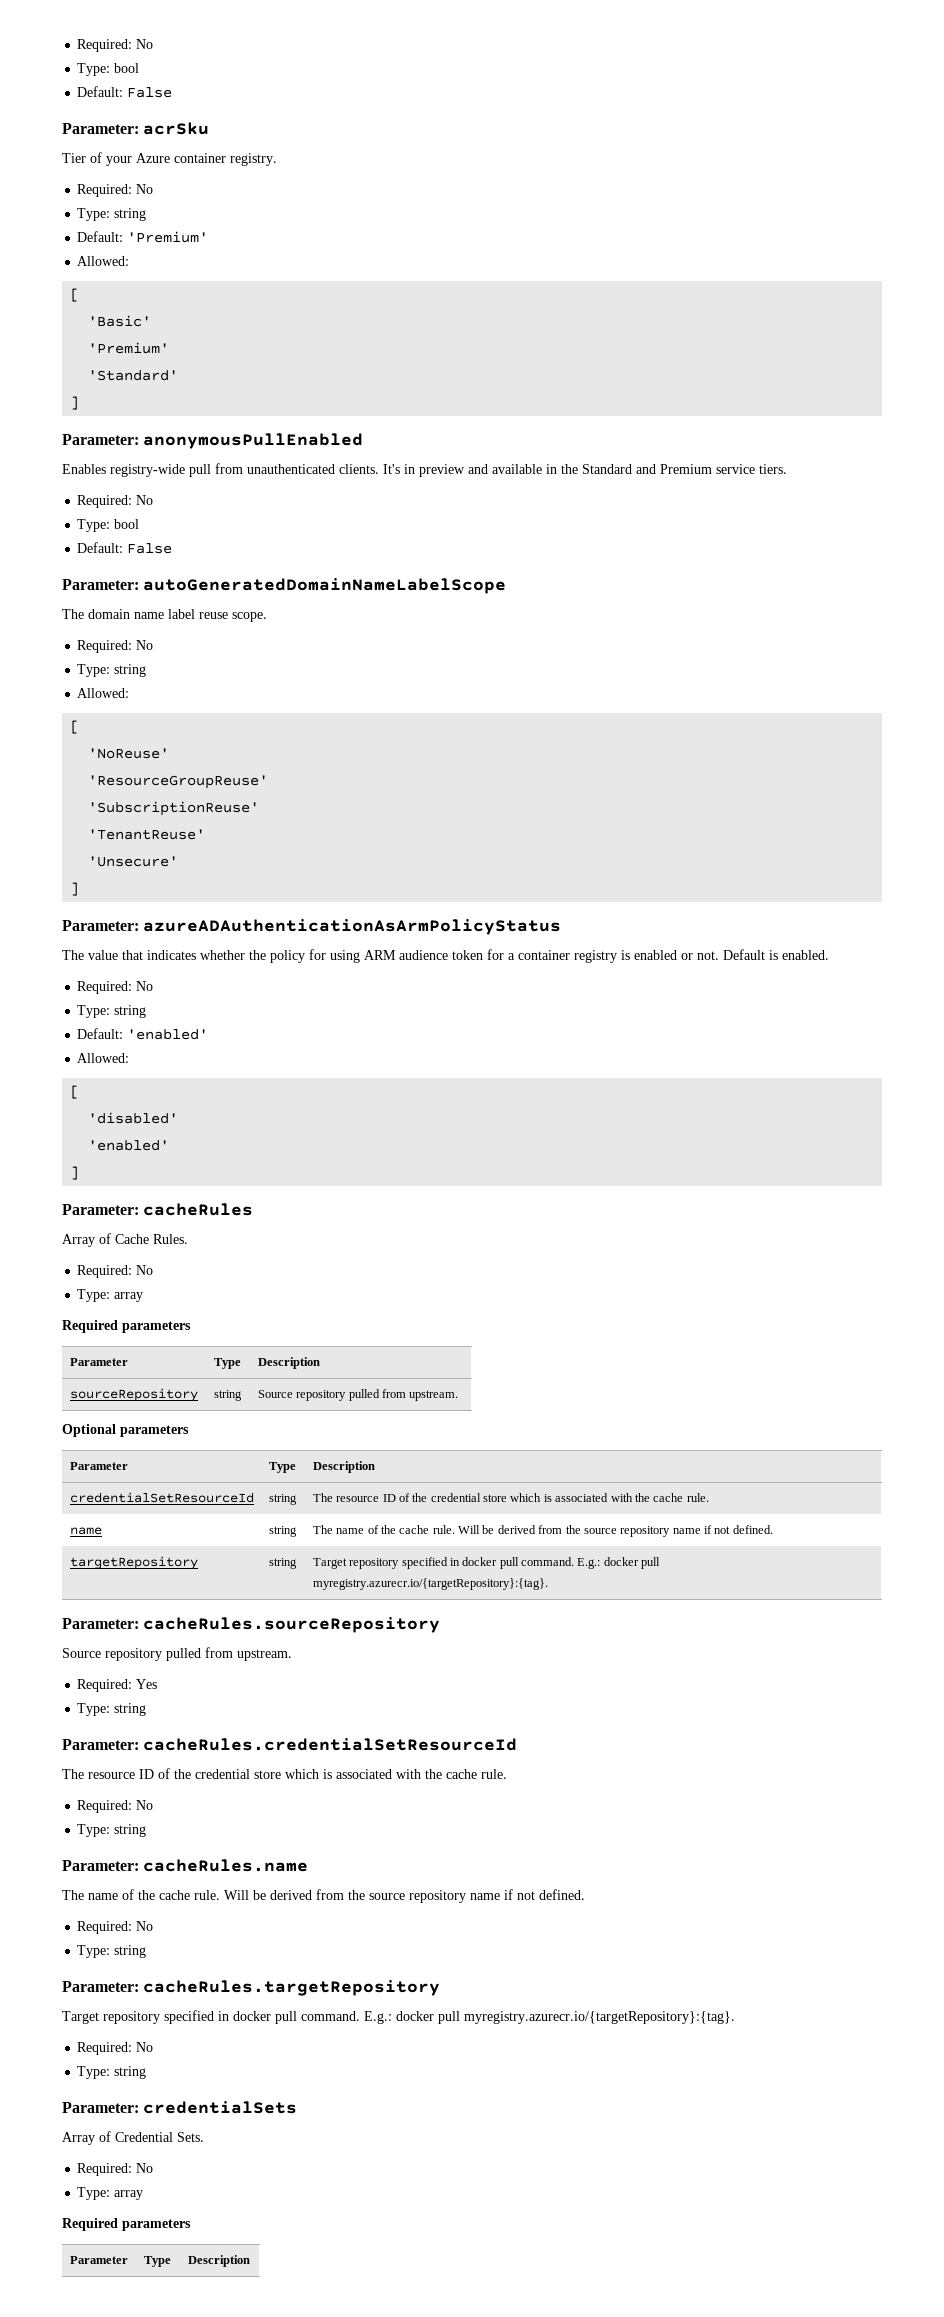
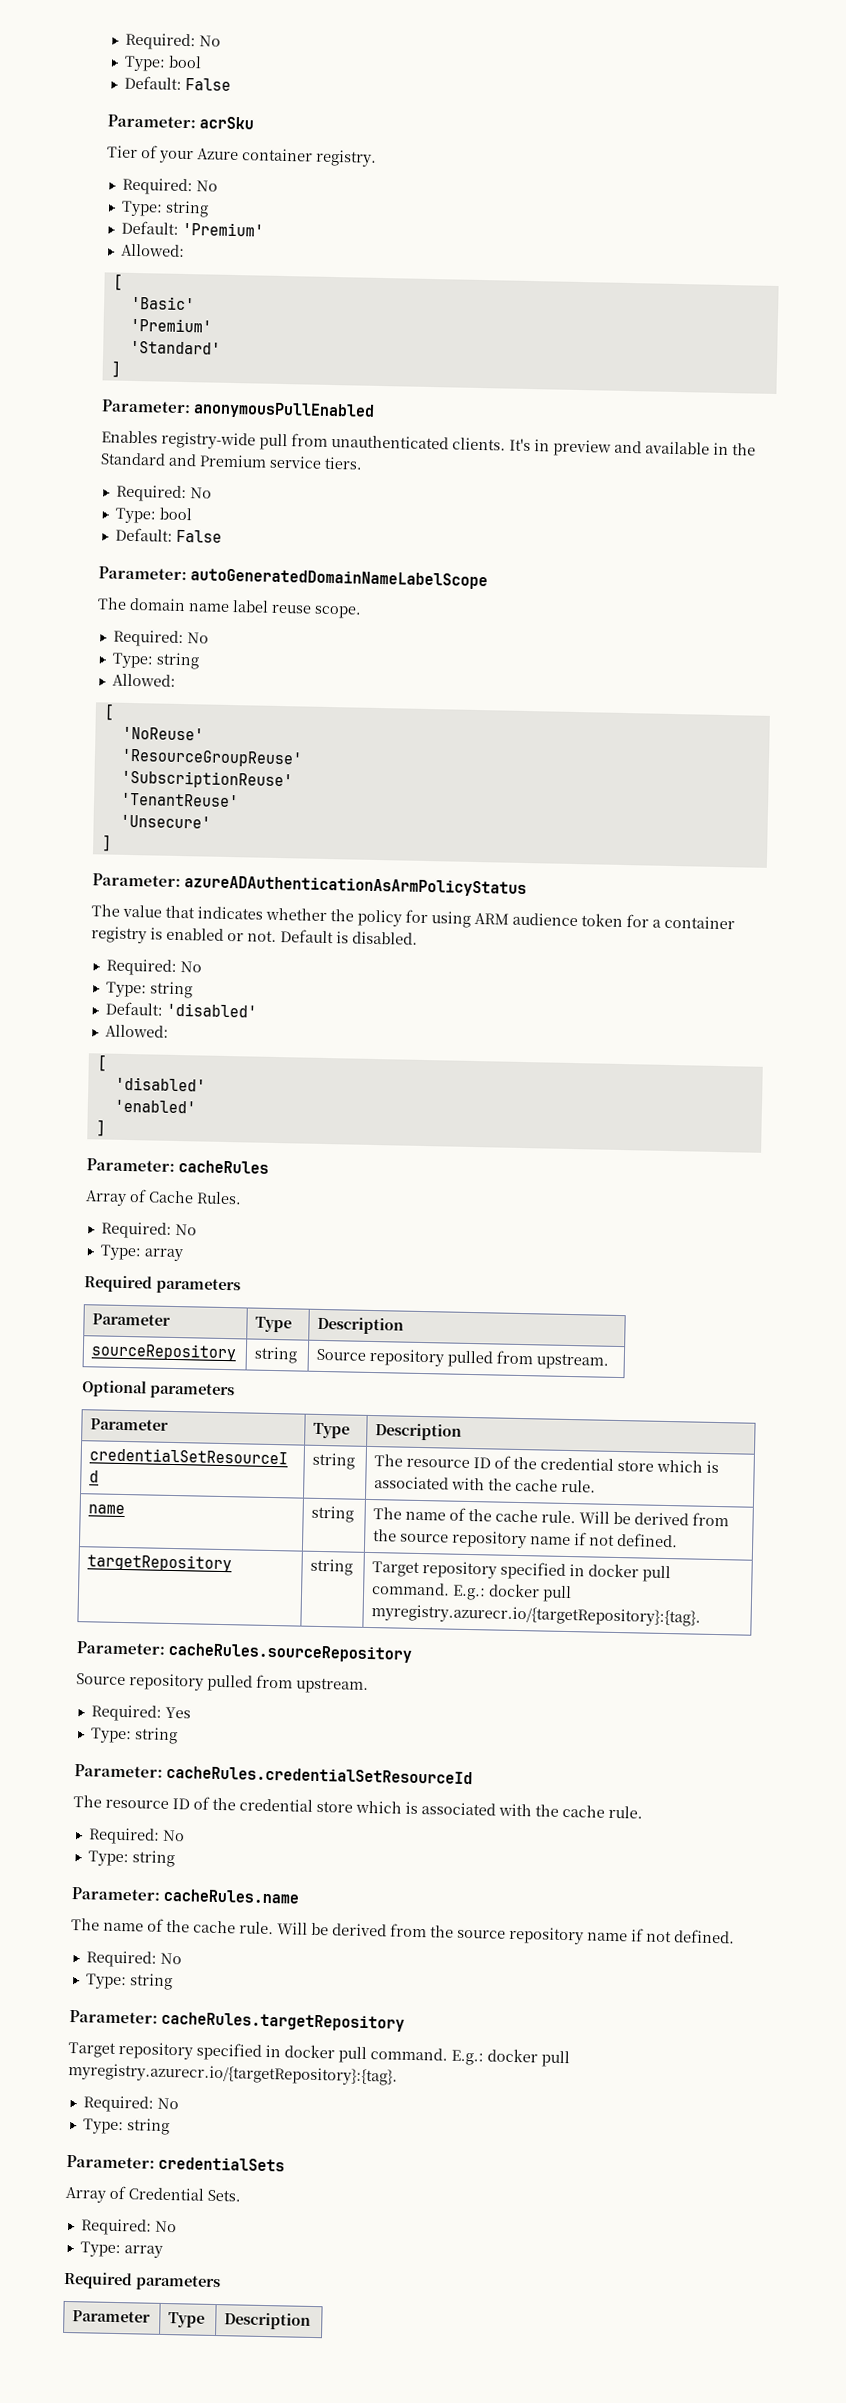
- Default is enabled.
+ Default is disabled.
  Required: No
  Type: string
- Default: 'enabled'
+ Default: 'disabled'

